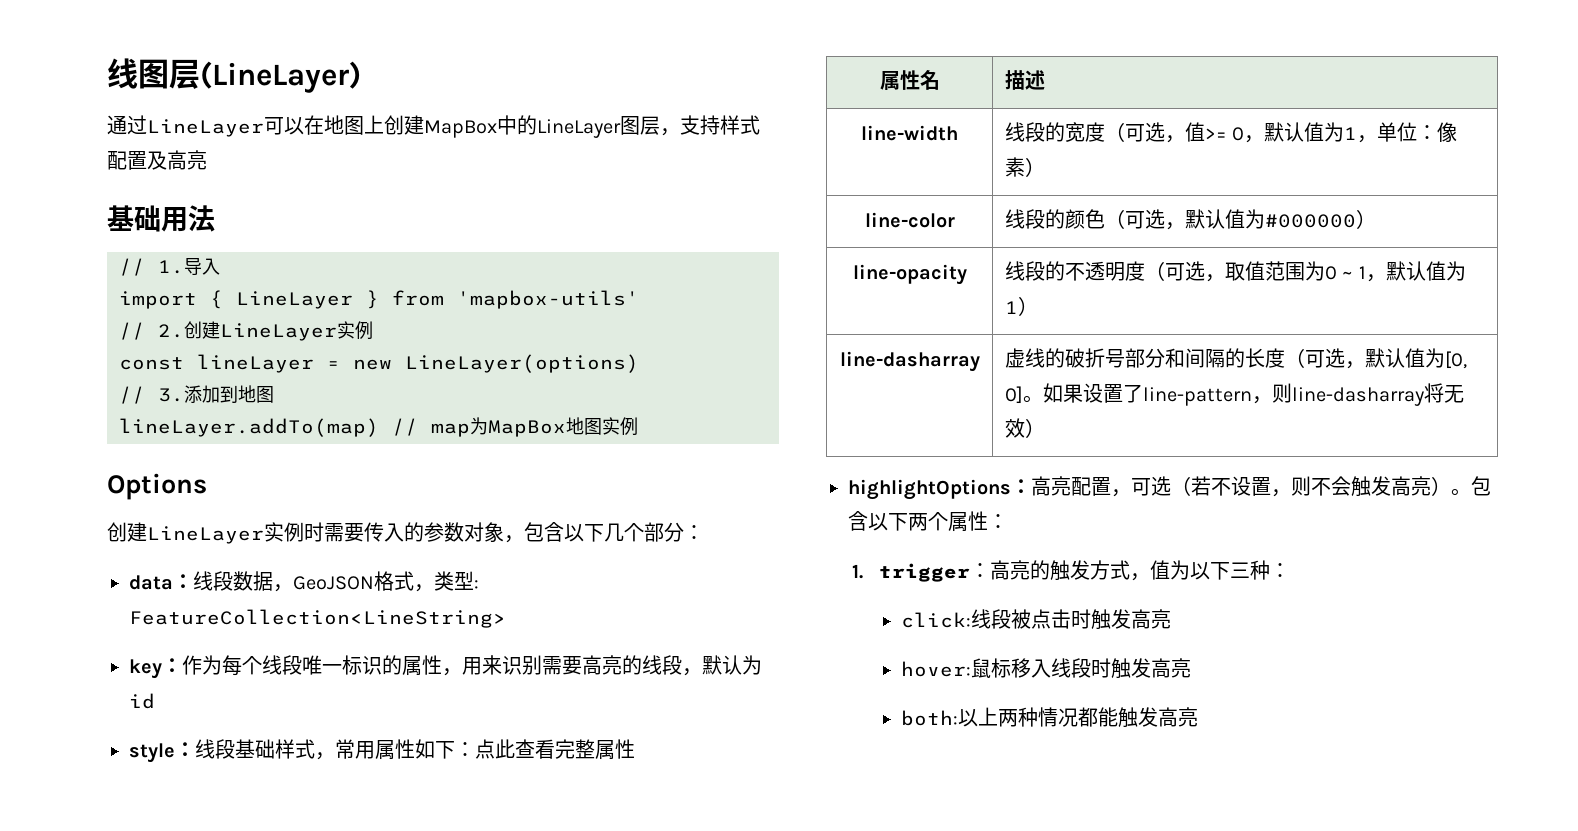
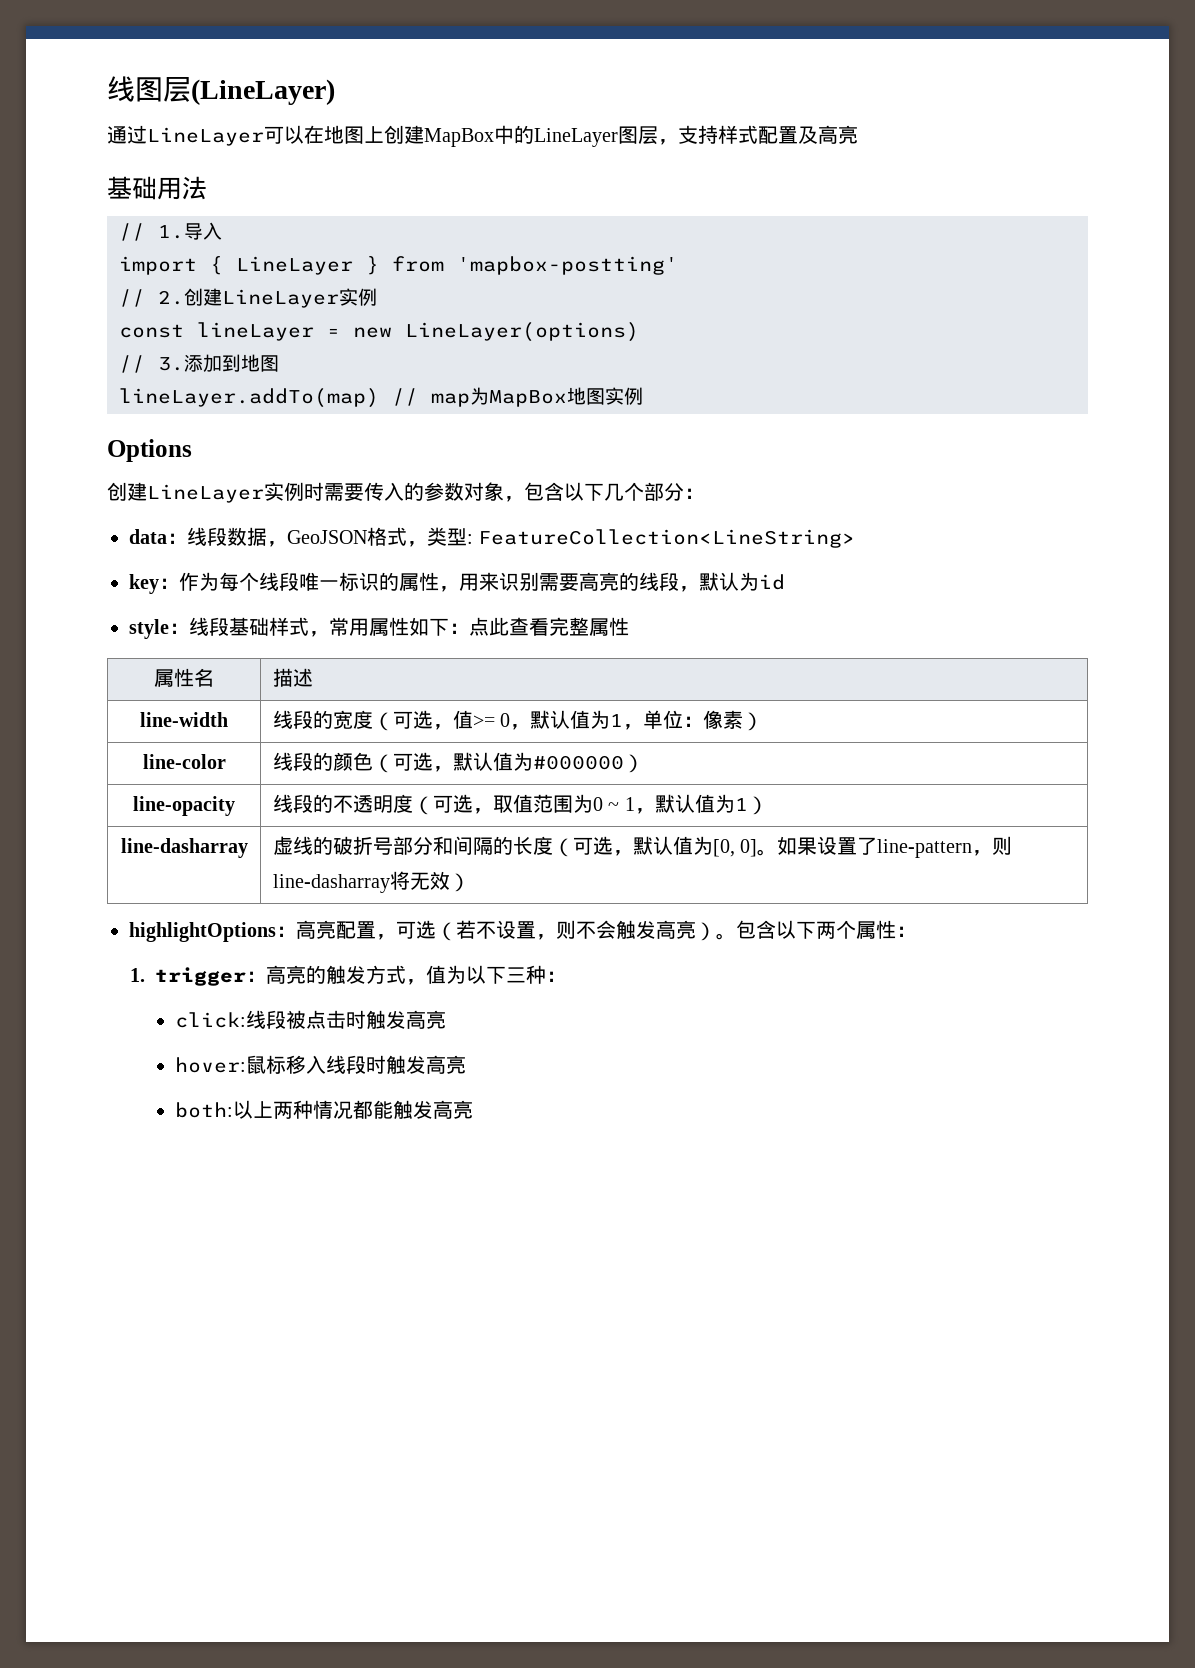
- import { LineLayer } from 'mapbox-utils'
+ import { LineLayer } from 'mapbox-postting'

